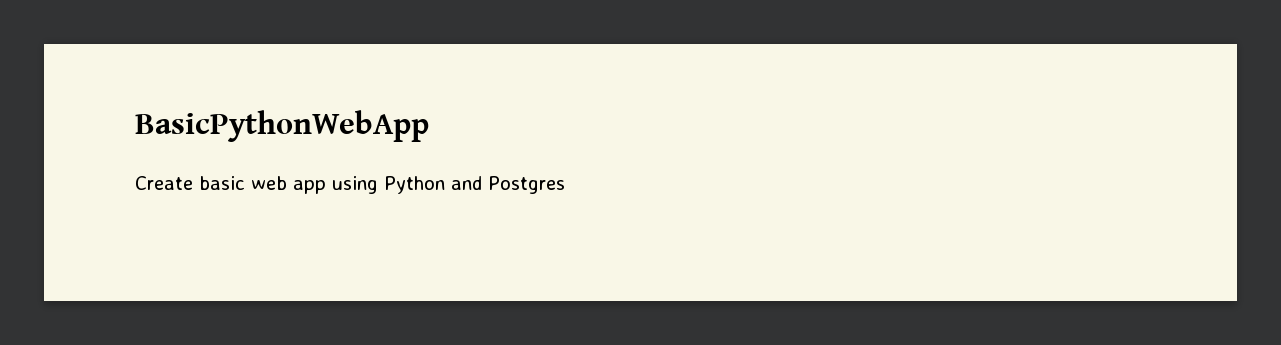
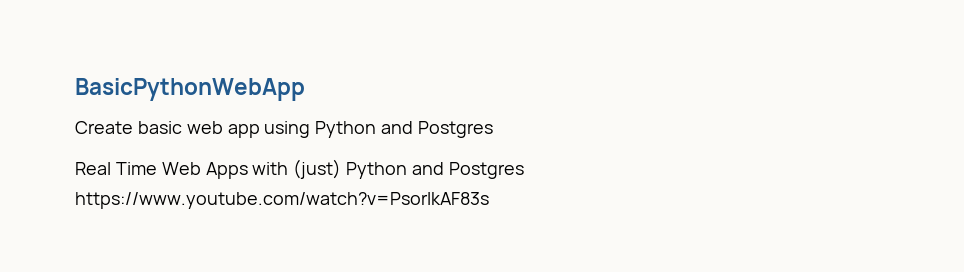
+ Real Time Web Apps with (just) Python and Postgres https://www.youtube.com/watch?v=PsorlkAF83s

